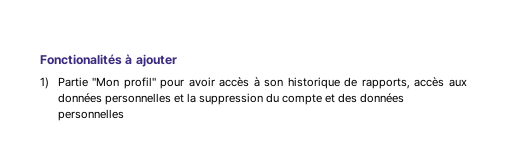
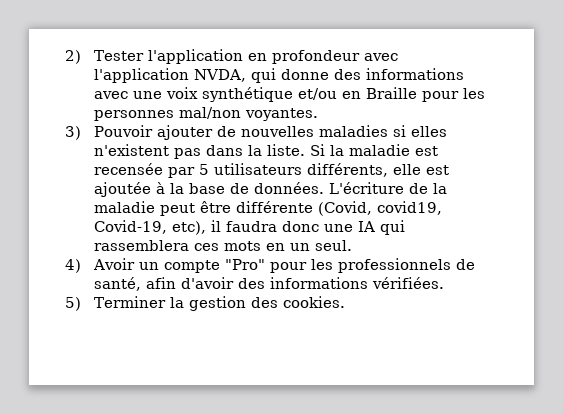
- Fonctionalités à ajouter
- 1) Partie "Mon profil" pour avoir accès à son historique de rapports, accès aux données personnelles et la suppression du compte et des données personnelles
+ 2) Tester l'application en profondeur avec l'application NVDA, qui donne des informations avec une voix synthétique et/ou en Braille pour les personnes mal/non voyantes.
+ 3) Pouvoir ajouter de nouvelles maladies si elles n'existent pas dans la liste. Si la maladie est recensée par 5 utilisateurs différents, elle est ajoutée à la base de données. L'écriture de la maladie peut être différente (Covid, covid19, Covid-19, etc), il faudra donc une IA qui rassemblera ces mots en un seul.
+ 4) Avoir un compte "Pro" pour les professionnels de santé, afin d'avoir des informations vérifiées.
+ 5) Terminer la gestion des cookies.

